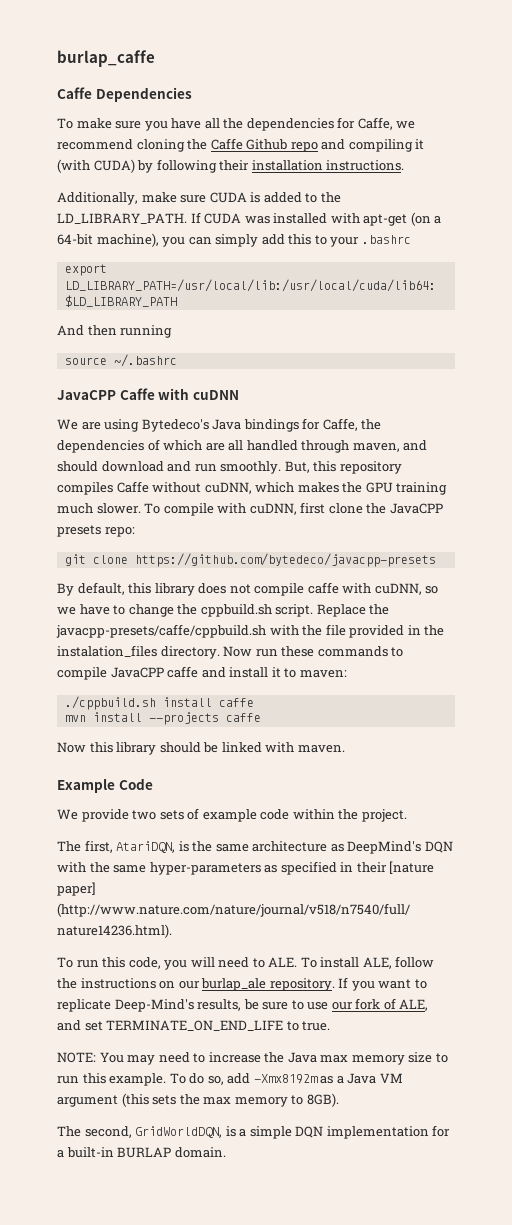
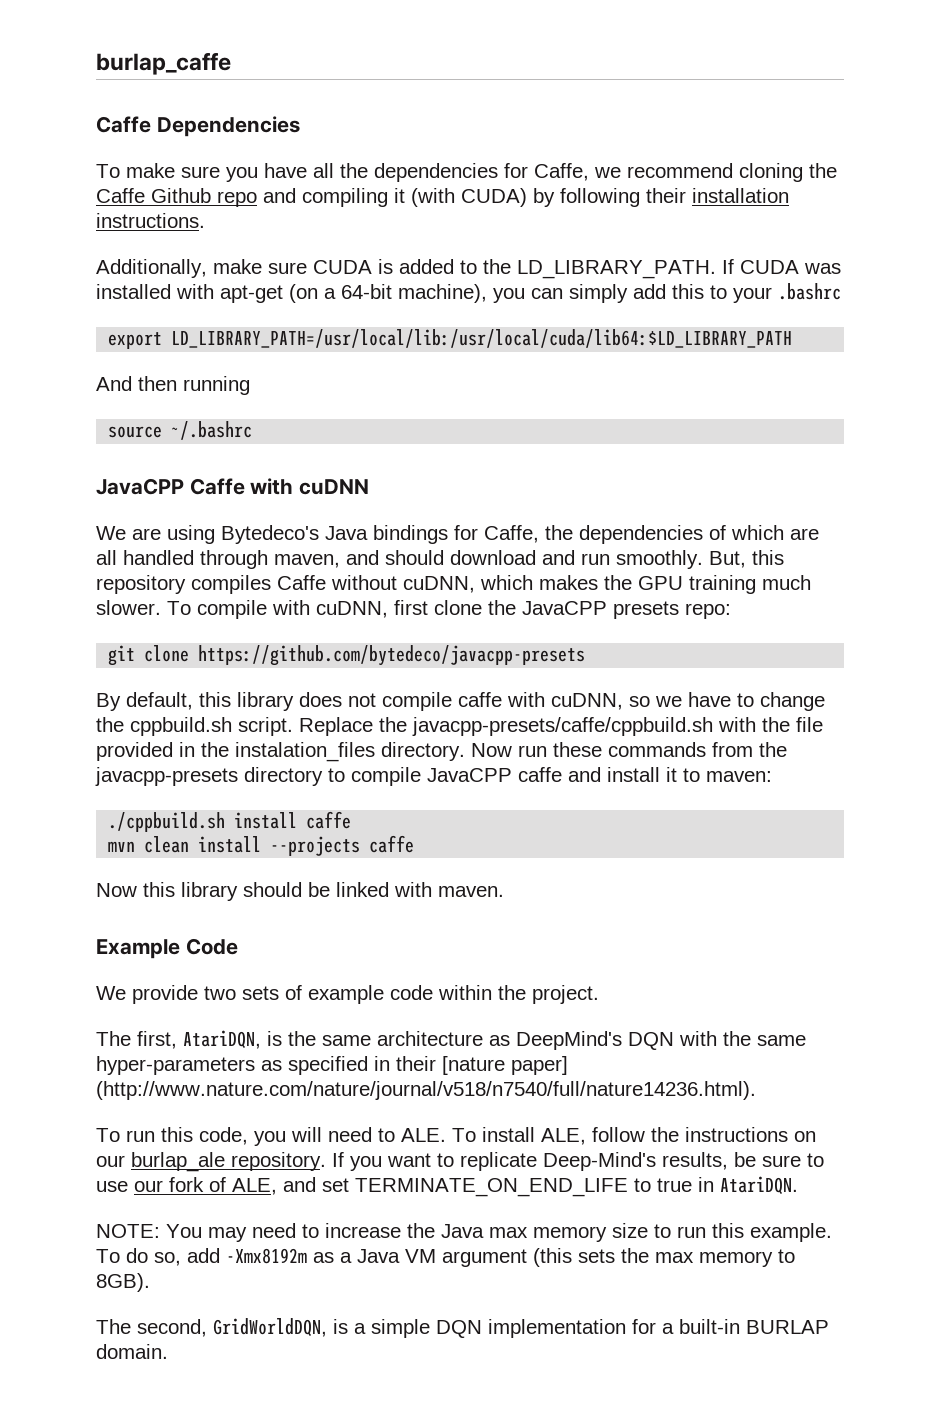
- Now run these commands to compile JavaCPP caffe and install it to maven:
+ Now run these commands from the javacpp-presets directory to compile JavaCPP caffe and install it to maven:
- mvn install --projects caffe
+ mvn clean install --projects caffe
- If you want to replicate Deep-Mind's results, be sure to use our fork of ALE, and set TERMINATE_ON_END_LIFE to true.
+ If you want to replicate Deep-Mind's results, be sure to use our fork of ALE, and set TERMINATE_ON_END_LIFE to true in AtariDQN.

